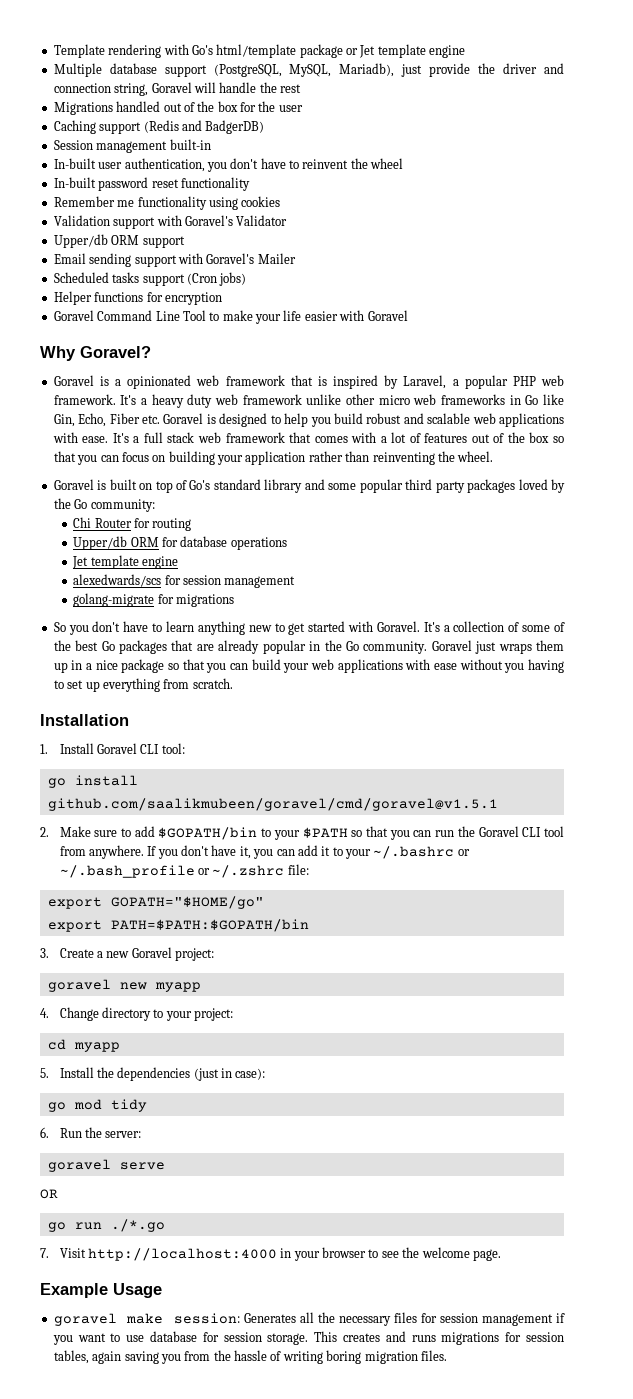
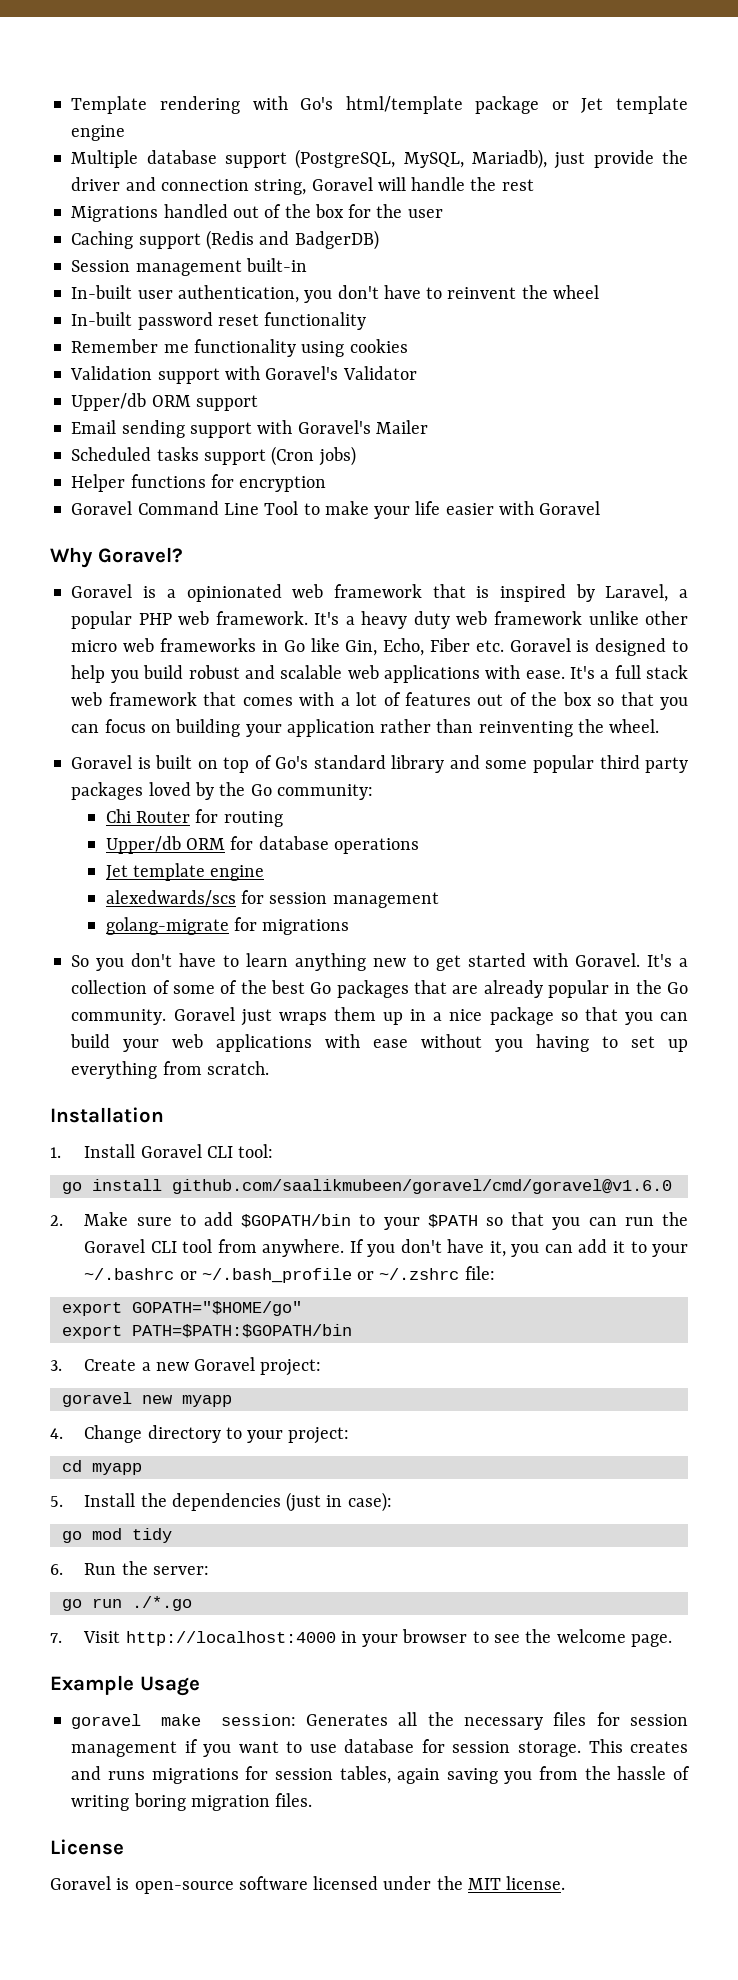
- go install github.com/saalikmubeen/goravel/cmd/goravel@v1.5.1
+ go install github.com/saalikmubeen/goravel/cmd/goravel@v1.6.0
- goravel serve
- OR
+ License
+ Goravel is open-source software licensed under the MIT license.

